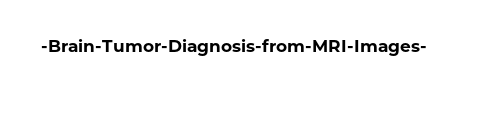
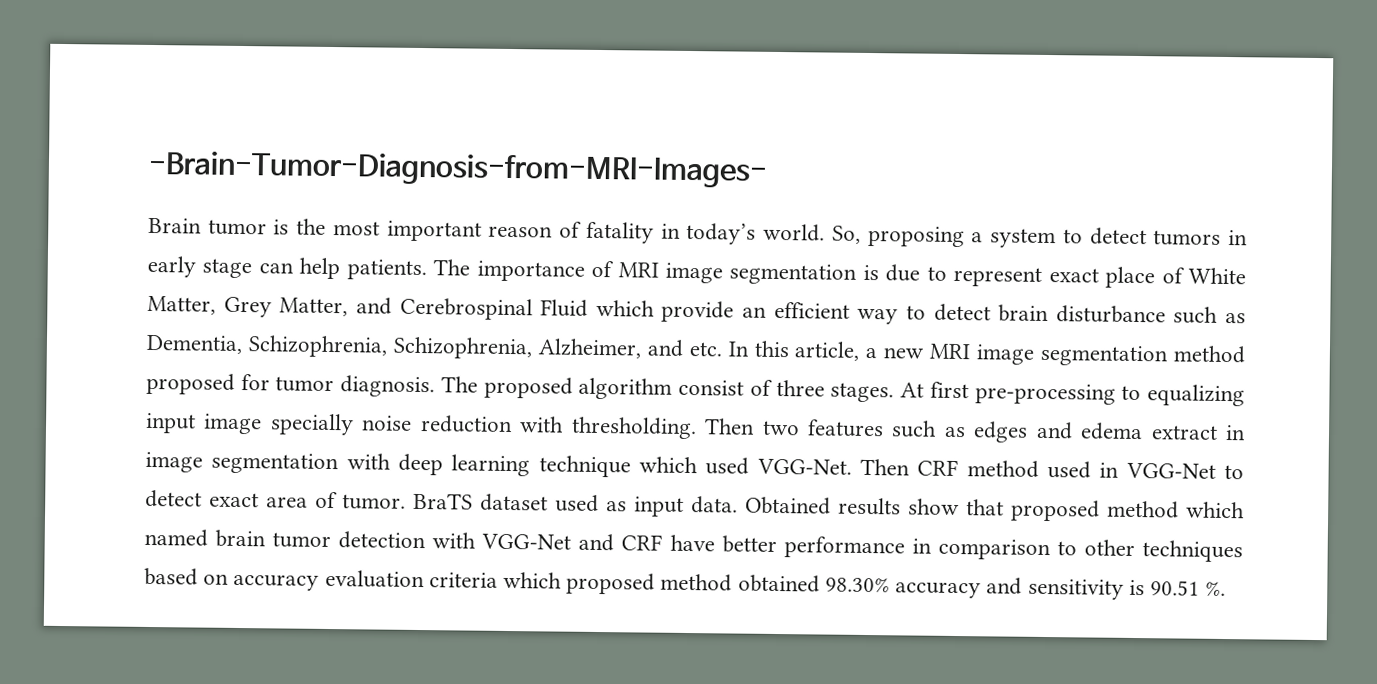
+ Brain tumor is the most important reason of fatality in today’s world. So, proposing a system to detect tumors in early stage can help patients. The importance of MRI image segmentation is due to represent exact place of White Matter, Grey Matter, and Cerebrospinal Fluid which provide an efficient way to detect brain disturbance such as Dementia, Schizophrenia, Schizophrenia, Alzheimer, and etc. In this article, a new MRI image segmentation method proposed for tumor diagnosis. The proposed algorithm consist of three stages. At first pre-processing to equalizing input image specially noise reduction with thresholding. Then two features such as edges and edema extract in image segmentation with deep learning technique which used VGG-Net. Then CRF method used in VGG-Net to detect exact area of tumor. BraTS dataset used as input data. Obtained results show that proposed method which named brain tumor detection with VGG-Net and CRF have better performance in comparison to other techniques based on accuracy evaluation criteria which proposed method obtained 98.30% accuracy and sensitivity is 90.51 %.

